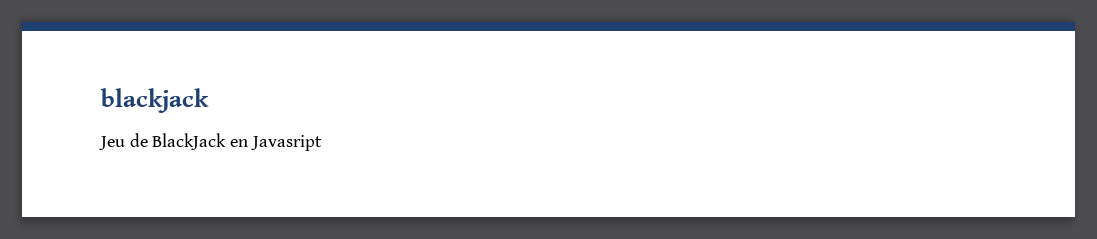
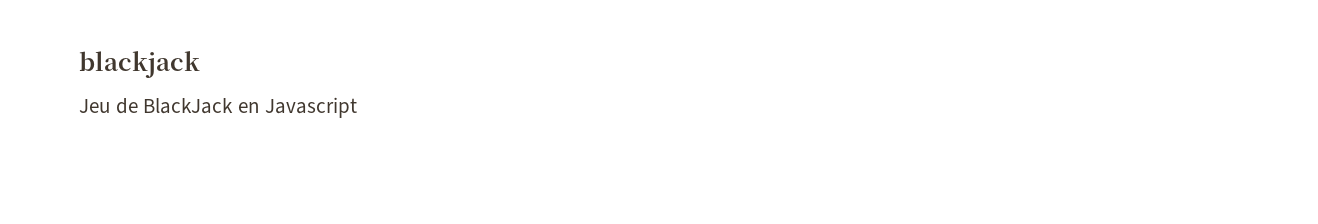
- Jeu de BlackJack en Javasript
+ Jeu de BlackJack en Javascript

